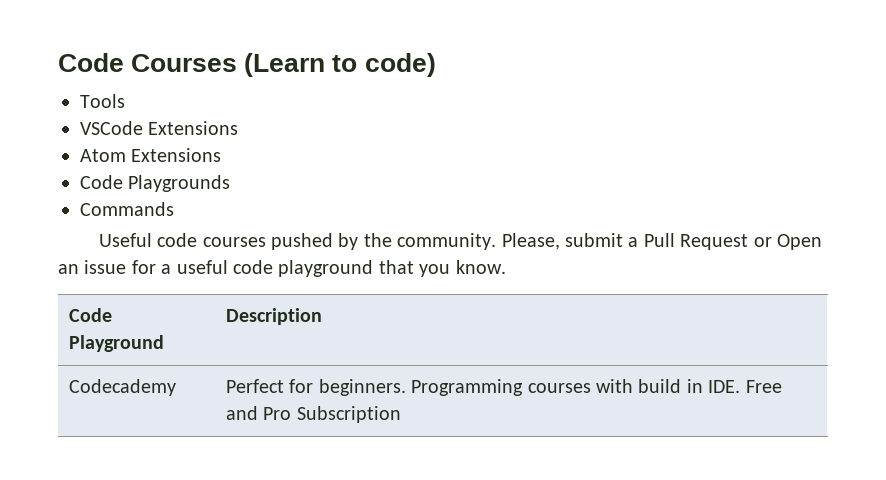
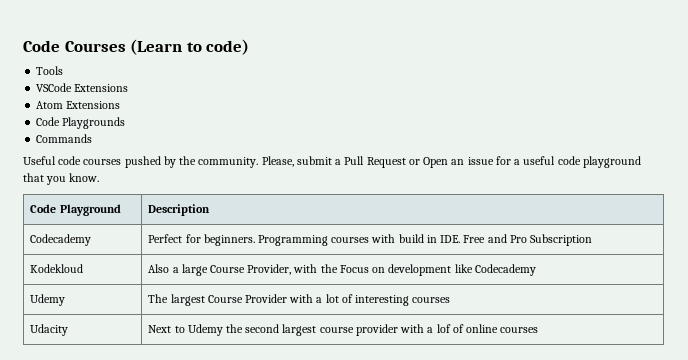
+ Kodekloud | Also a large Course Provider, with the Focus on development like Codecademy
+ Udemy | The largest Course Provider with a lot of interesting courses
+ Udacity | Next to Udemy the second largest course provider with a lof of online courses

